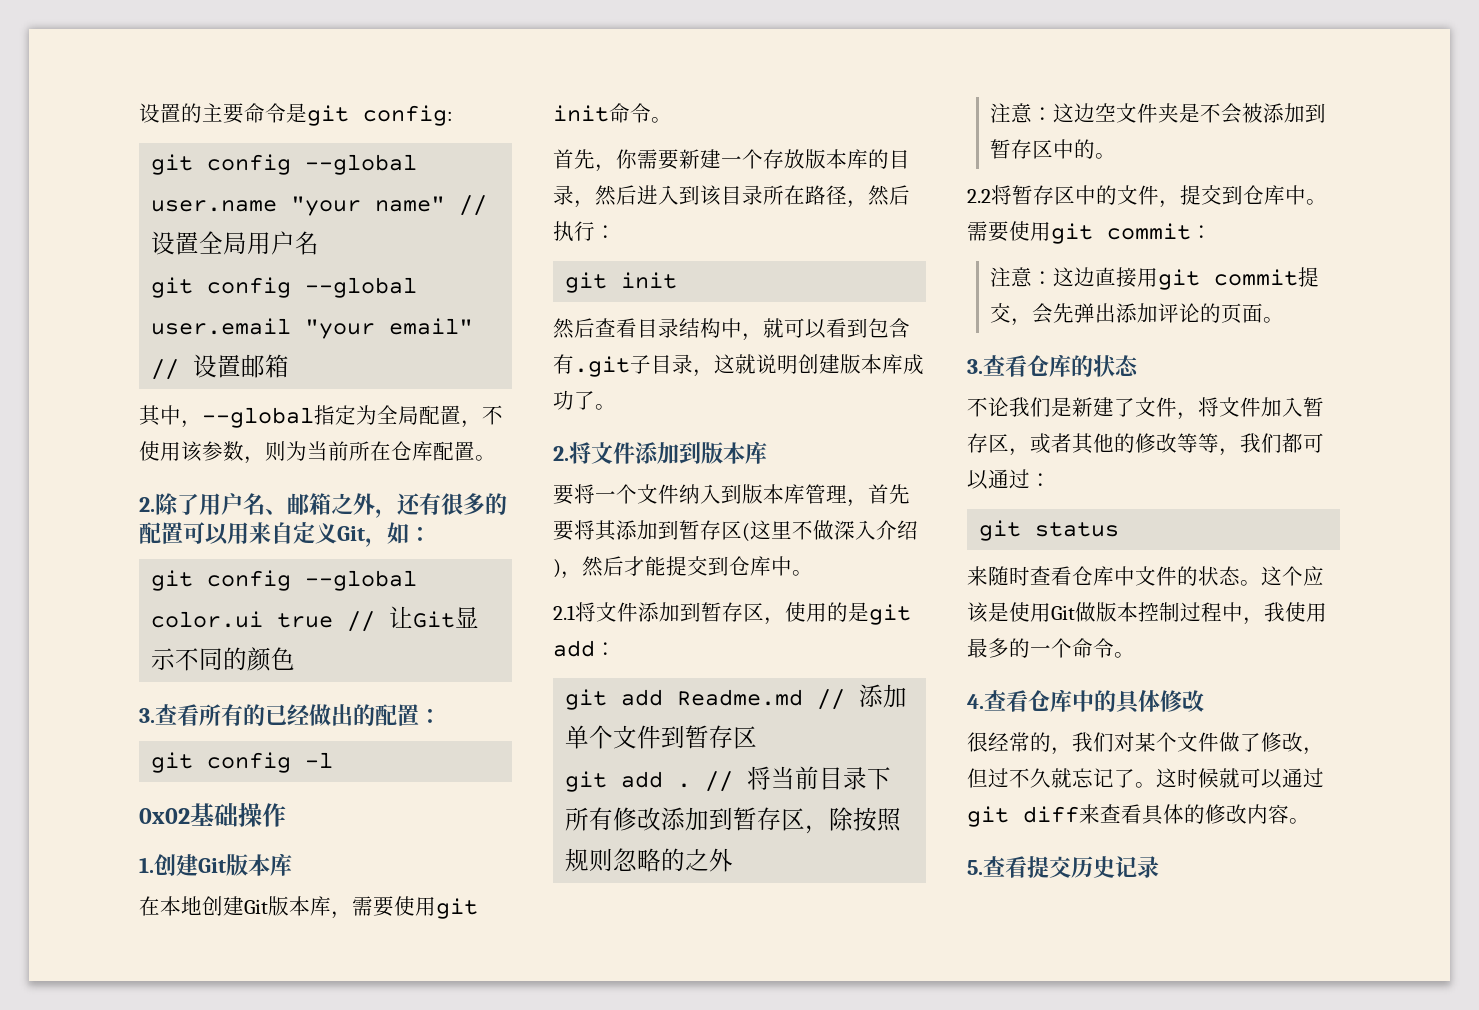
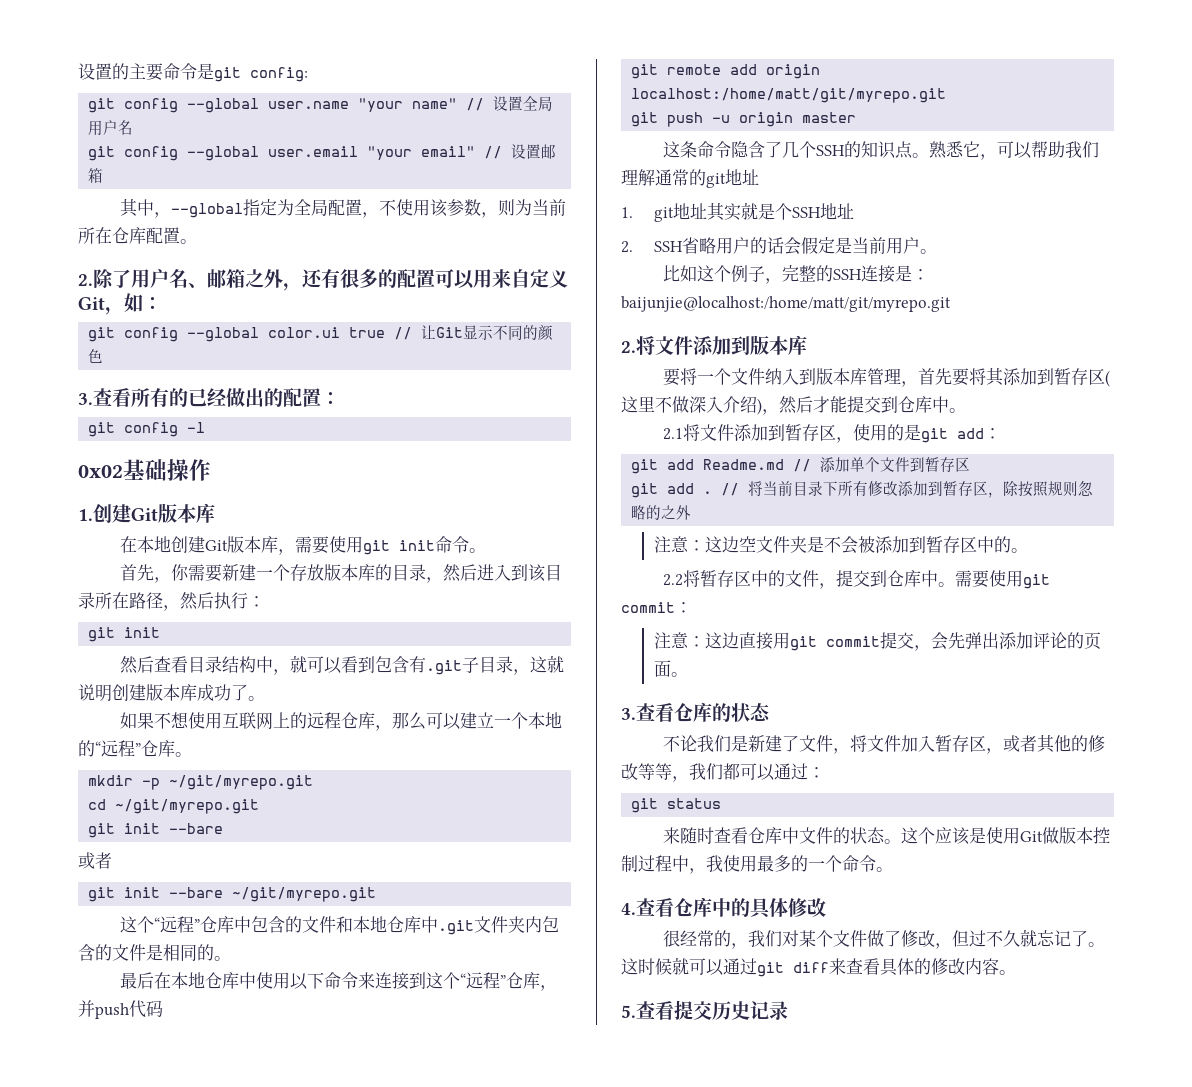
+ 如果不想使用互联网上的远程仓库，那么可以建立一个本地的“远程”仓库。
+ mkdir -p ~/git/myrepo.git
+ cd ~/git/myrepo.git
+ git init --bare
+ 或者
+ git init --bare ~/git/myrepo.git
+ 这个“远程”仓库中包含的文件和本地仓库中.git文件夹内包含的文件是相同的。
+ 最后在本地仓库中使用以下命令来连接到这个“远程”仓库，并push代码
+ git remote add origin localhost:/home/matt/git/myrepo.git
+ git push -u origin master
+ 这条命令隐含了几个SSH的知识点。熟悉它，可以帮助我们理解通常的git地址
+ 1. git地址其实就是个SSH地址
+ 2. SSH省略用户的话会假定是当前用户。
+ 比如这个例子，完整的SSH连接是：baijunjie@localhost:/home/matt/git/myrepo.git

